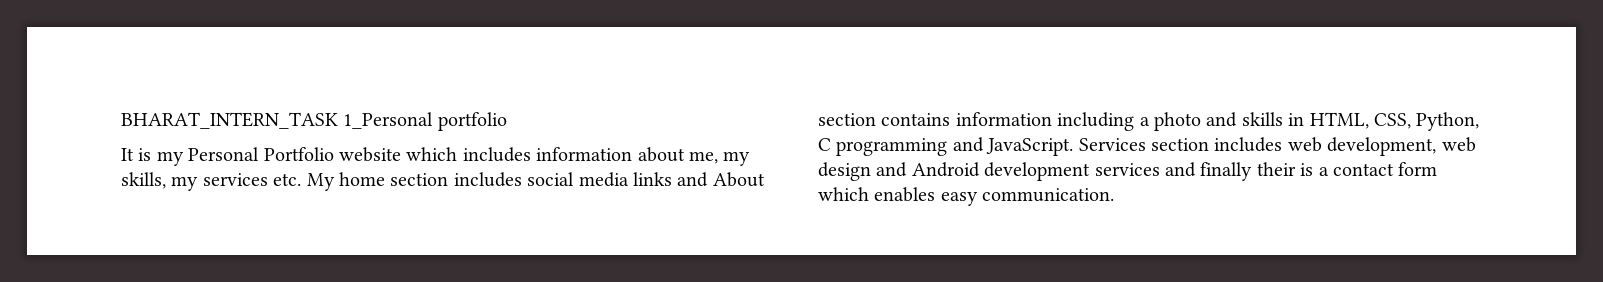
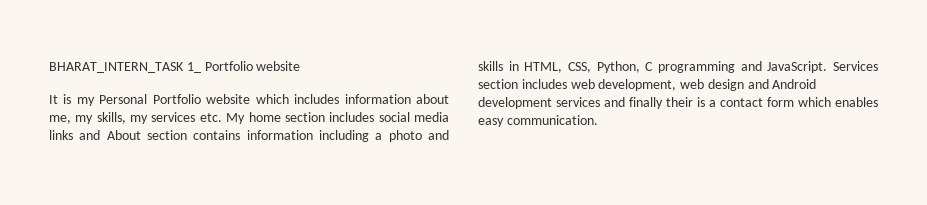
- BHARAT_INTERN_TASK 1_Personal portfolio
+ BHARAT_INTERN_TASK 1_ Portfolio website

